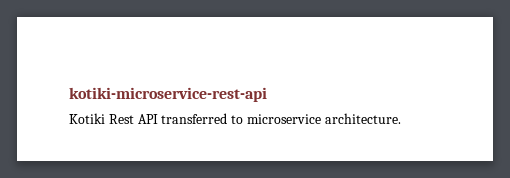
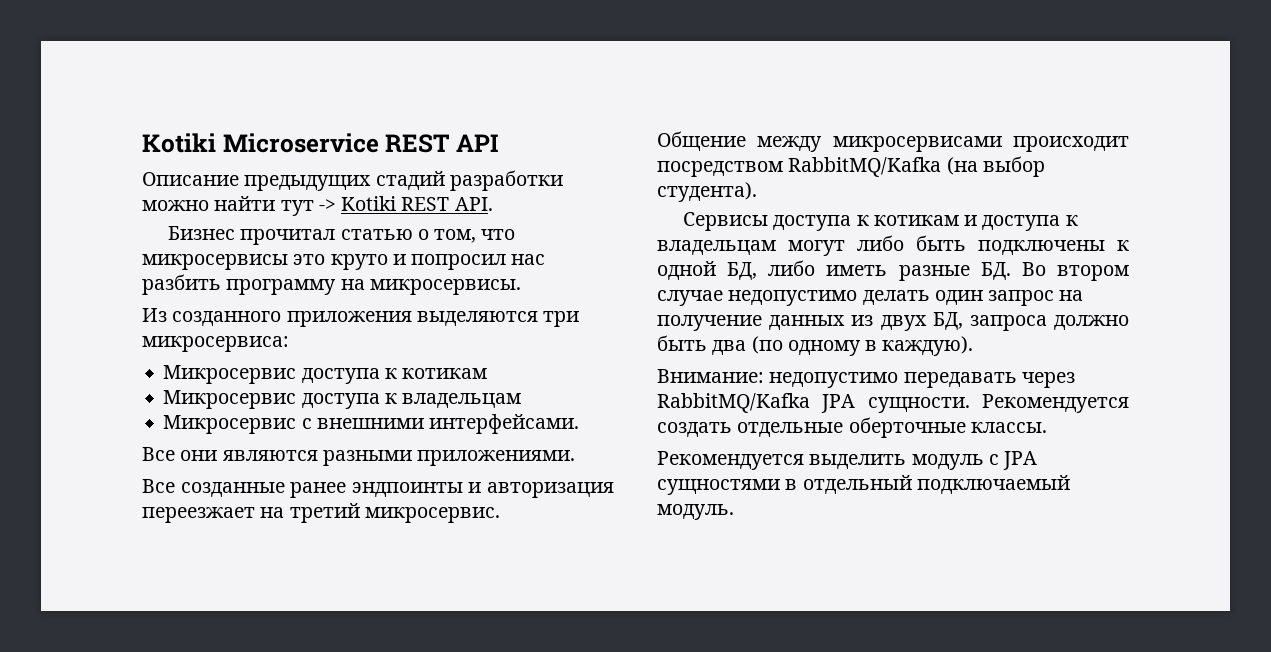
- kotiki-microservice-rest-api
- Kotiki Rest API transferred to microservice architecture.
+ Kotiki Microservice REST API
+ Описание предыдущих стадий разработки можно найти тут -> Kotiki REST API.
+ Бизнес прочитал статью о том, что микросервисы это круто и попросил нас разбить программу на микросервисы.
+ Из созданного приложения выделяются три микросервиса:
+ Микросервис доступа к котикам
+ Микросервис доступа к владельцам
+ Микросервис с внешними интерфейсами.
+ Все они являются разными приложениями.
+ Все созданные ранее эндпоинты и авторизация переезжает на третий микросервис.
+ Общение между микросервисами происходит посредством RabbitMQ/Kafka (на выбор студента).
+ Сервисы доступа к котикам и доступа к владельцам могут либо быть подключены к одной БД, либо иметь разные БД. Во втором случае недопустимо делать один запрос на получение данных из двух БД, запроса должно быть два (по одному в каждую).
+ Внимание: недопустимо передавать через RabbitMQ/Kafka JPA сущности. Рекомендуется создать отдельные оберточные классы.
+ Рекомендуется выделить модуль с JPA сущностями в отдельный подключаемый модуль.

